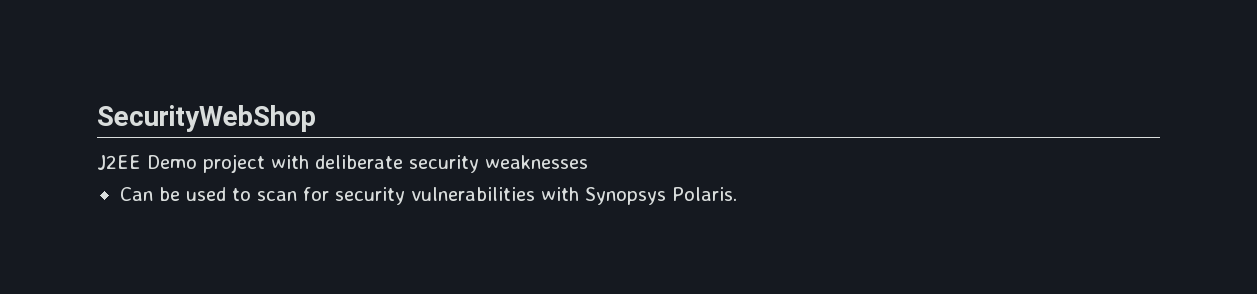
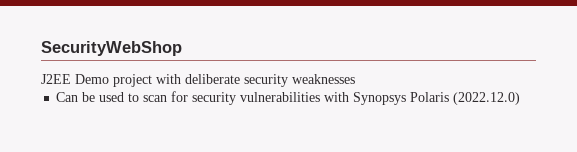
- Can be used to scan for security vulnerabilities with Synopsys Polaris.
+ Can be used to scan for security vulnerabilities with Synopsys Polaris (2022.12.0)

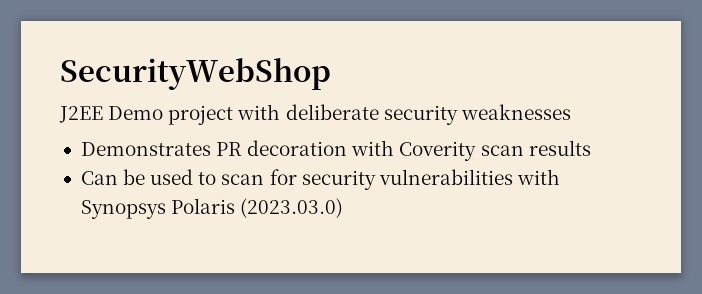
+ Demonstrates PR decoration with Coverity scan results
- Can be used to scan for security vulnerabilities with Synopsys Polaris (2022.12.0)
+ Can be used to scan for security vulnerabilities with Synopsys Polaris (2023.03.0)

